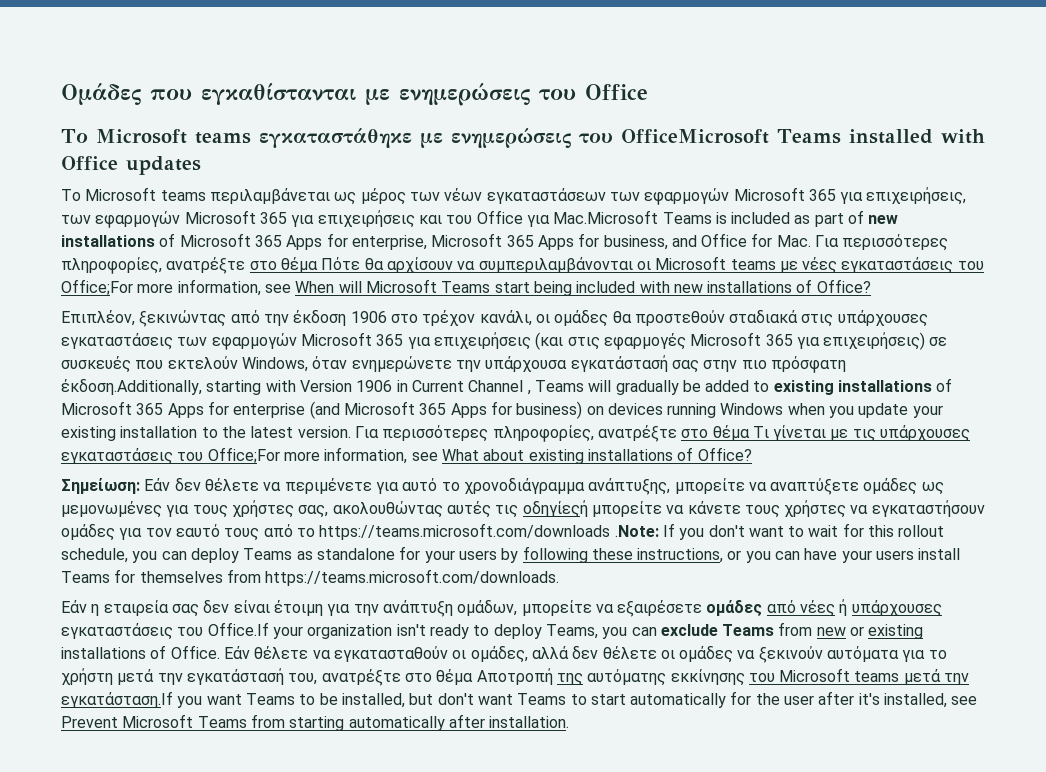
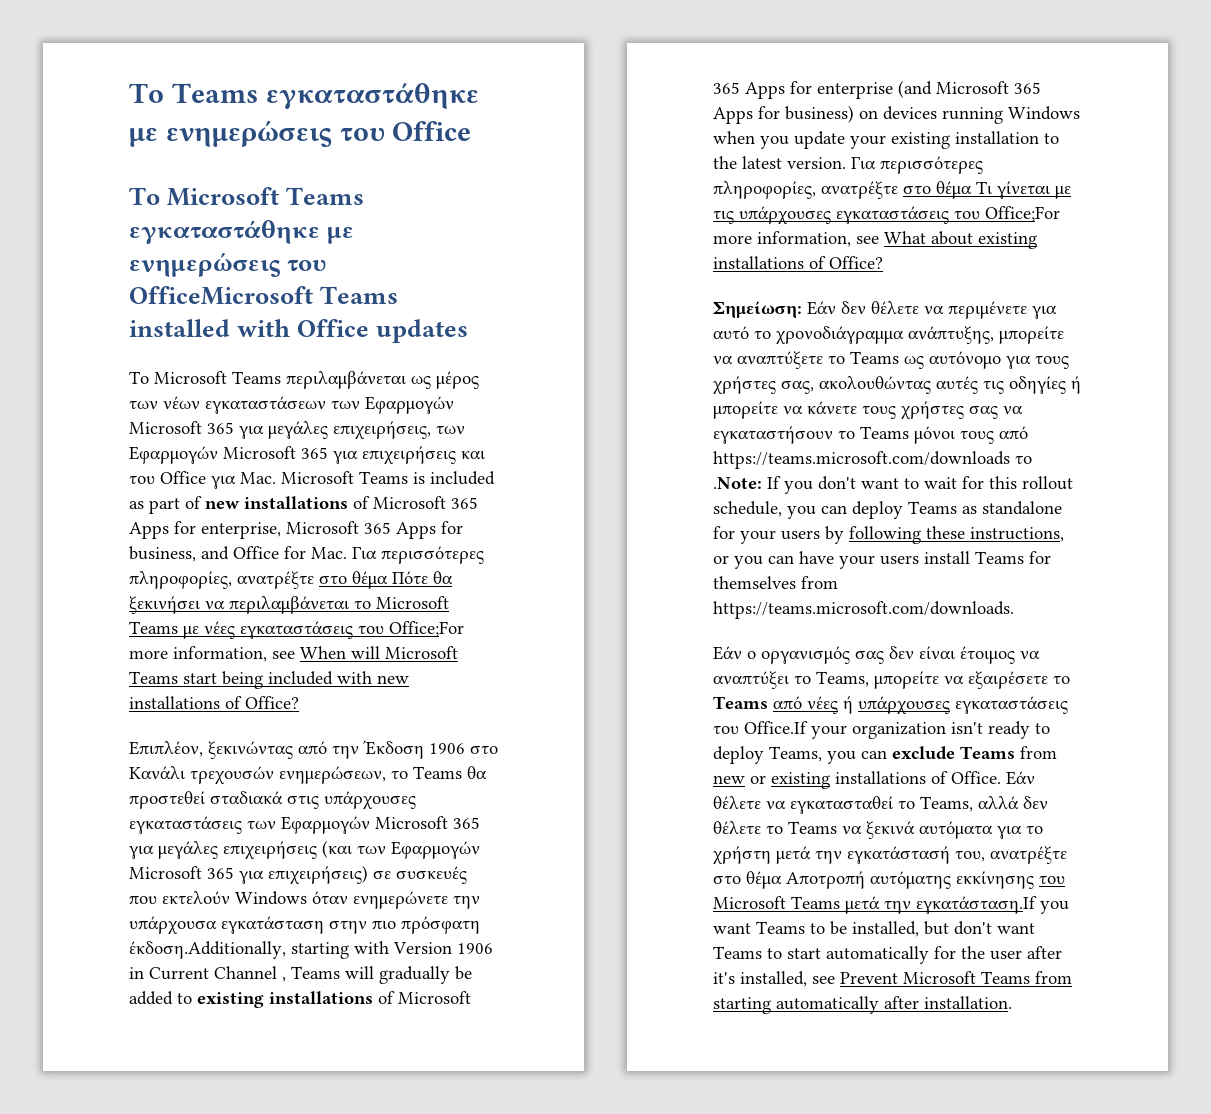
- Ομάδες που εγκαθίστανται με ενημερώσεις του Office
+ Το Teams εγκαταστάθηκε με ενημερώσεις του Office
- Το Microsoft teams εγκαταστάθηκε με ενημερώσεις του OfficeMicrosoft Teams installed with Office updates
+ Το Microsoft Teams εγκαταστάθηκε με ενημερώσεις του OfficeMicrosoft Teams installed with Office updates
- Το Microsoft teams περιλαμβάνεται ως μέρος των νέων εγκαταστάσεων των εφαρμογών Microsoft 365 για επιχειρήσεις, των εφαρμογών Microsoft 365 για επιχειρήσεις και του Office για Mac.Microsoft Teams is included as part of new installations of Microsoft 365 Apps for enterprise, Microsoft 365 Apps for business, and Office for Mac. Για περισσότερες πληροφορίες, ανατρέξτε στο θέμα Πότε θα αρχίσουν να συμπεριλαμβάνονται οι Microsoft teams με νέες εγκαταστάσεις του Office;For more information, see When will Microsoft Teams start being included with new installations of Office?
+ Το Microsoft Teams περιλαμβάνεται ως μέρος των νέων εγκαταστάσεων των Εφαρμογών Microsoft 365 για μεγάλες επιχειρήσεις, των Εφαρμογών Microsoft 365 για επιχειρήσεις και του Office για Mac. Microsoft Teams is included as part of new installations of Microsoft 365 Apps for enterprise, Microsoft 365 Apps for business, and Office for Mac. Για περισσότερες πληροφορίες, ανατρέξτε στο θέμα Πότε θα ξεκινήσει να περιλαμβάνεται το Microsoft Teams με νέες εγκαταστάσεις του Office;For more information, see When will Microsoft Teams start being included with new installations of Office?
- Επιπλέον, ξεκινώντας από την έκδοση 1906 στο τρέχον κανάλι, οι ομάδες θα προστεθούν σταδιακά στις υπάρχουσες εγκαταστάσεις των εφαρμογών Microsoft 365 για επιχειρήσεις (και στις εφαρμογές Microsoft 365 για επιχειρήσεις) σε συσκευές που εκτελούν Windows, όταν ενημερώνετε την υπάρχουσα εγκατάστασή σας στην πιο πρόσφατη έκδοση.Additionally, starting with Version 1906 in Current Channel , Teams will gradually be added to existing installations of Microsoft 365 Apps for enterprise (and Microsoft 365 Apps for business) on devices running Windows when you update your existing installation to the latest version.
+ Επιπλέον, ξεκινώντας από την Έκδοση 1906 στο Κανάλι τρεχουσών ενημερώσεων, το Teams θα προστεθεί σταδιακά στις υπάρχουσες εγκαταστάσεις των Εφαρμογών Microsoft 365 για μεγάλες επιχειρήσεις (και των Εφαρμογών Microsoft 365 για επιχειρήσεις) σε συσκευές που εκτελούν Windows όταν ενημερώνετε την υπάρχουσα εγκατάσταση στην πιο πρόσφατη έκδοση.Additionally, starting with Version 1906 in Current Channel , Teams will gradually be added to existing installations of Microsoft 365 Apps for enterprise (and Microsoft 365 Apps for business) on devices running Windows when you update your existing installation to the latest version.
- Εάν δεν θέλετε να περιμένετε για αυτό το χρονοδιάγραμμα ανάπτυξης, μπορείτε να αναπτύξετε ομάδες ως μεμονωμένες για τους χρήστες σας, ακολουθώντας αυτές τις οδηγίεςή μπορείτε να κάνετε τους χρήστες να εγκαταστήσουν ομάδες για τον εαυτό τους από το https://teams.microsoft.com/downloads .Note:
+ Εάν δεν θέλετε να περιμένετε για αυτό το χρονοδιάγραμμα ανάπτυξης, μπορείτε να αναπτύξετε το Teams ως αυτόνομο για τους χρήστες σας, ακολουθώντας αυτές τις οδηγίες ή μπορείτε να κάνετε τους χρήστες σας να εγκαταστήσουν το Teams μόνοι τους από https://teams.microsoft.com/downloads το .Note:
- Εάν η εταιρεία σας δεν είναι έτοιμη για την ανάπτυξη ομάδων, μπορείτε να εξαιρέσετε ομάδες από νέες ή υπάρχουσες εγκαταστάσεις του Office.If your organization isn't ready to deploy Teams, you can exclude Teams from new or existing installations of Office.
+ Εάν ο οργανισμός σας δεν είναι έτοιμος να αναπτύξει το Teams, μπορείτε να εξαιρέσετε το Teams από νέες ή υπάρχουσες εγκαταστάσεις του Office.If your organization isn't ready to deploy Teams, you can exclude Teams from new or existing installations of Office.
- Εάν θέλετε να εγκατασταθούν οι ομάδες, αλλά δεν θέλετε οι ομάδες να ξεκινούν αυτόματα για το χρήστη μετά την εγκατάστασή του, ανατρέξτε στο θέμα Αποτροπή της αυτόματης εκκίνησης του Microsoft teams μετά την εγκατάσταση.If you want Teams to be installed, but don't want Teams to start automatically for the user after it's installed, see Prevent Microsoft Teams from starting automatically after installation.
+ Εάν θέλετε να εγκατασταθεί το Teams, αλλά δεν θέλετε το Teams να ξεκινά αυτόματα για το χρήστη μετά την εγκατάστασή του, ανατρέξτε στο θέμα Αποτροπή αυτόματης εκκίνησης του Microsoft Teams μετά την εγκατάσταση.If you want Teams to be installed, but don't want Teams to start automatically for the user after it's installed, see Prevent Microsoft Teams from starting automatically after installation.

